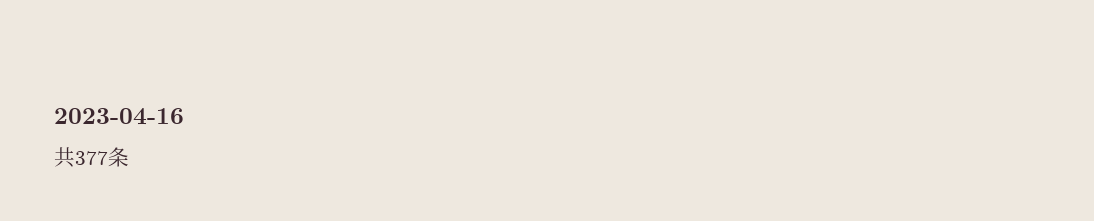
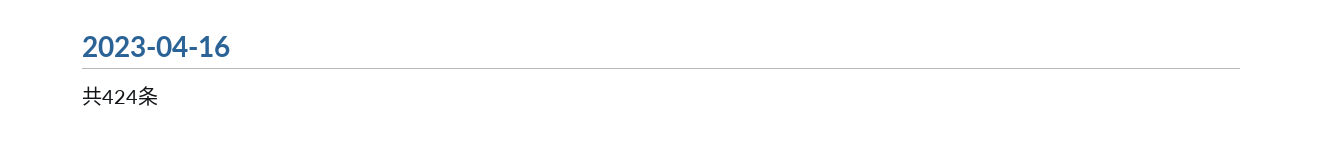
- 共377条
+ 共424条

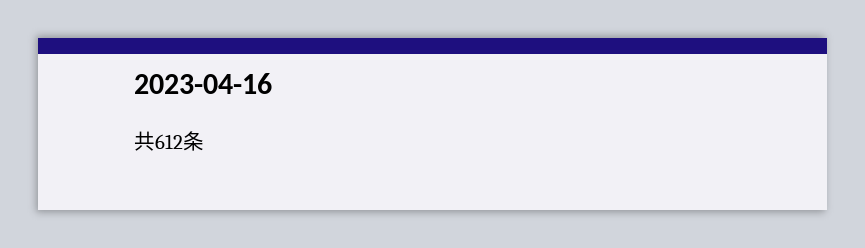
- 共424条
+ 共612条

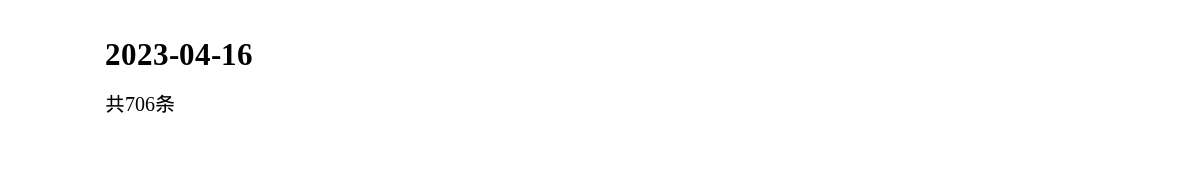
- 共612条
+ 共706条

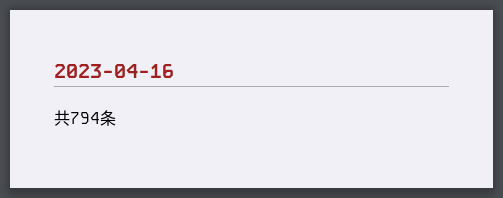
- 共706条
+ 共794条

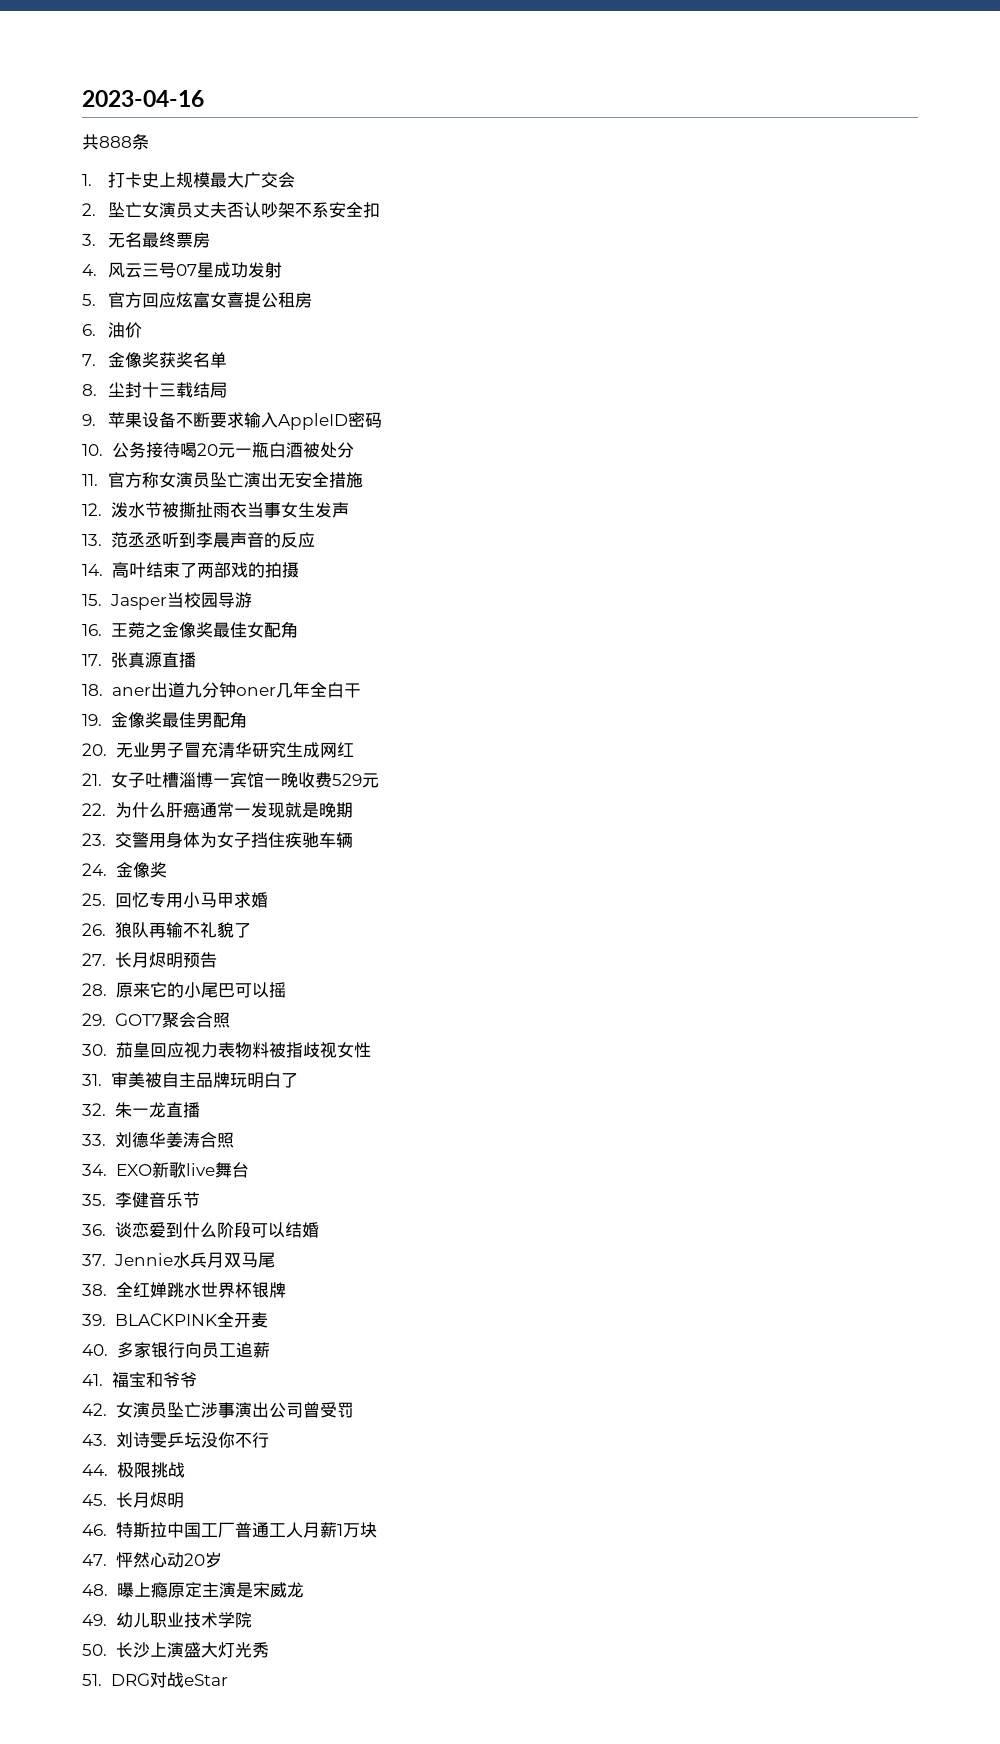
- 共794条
+ 共888条
+ 1.打卡史上规模最大广交会
+ 2.坠亡女演员丈夫否认吵架不系安全扣
+ 3.无名最终票房
+ 4.风云三号07星成功发射
+ 5.官方回应炫富女喜提公租房
+ 6.油价
+ 7.金像奖获奖名单
+ 8.尘封十三载结局
+ 9.苹果设备不断要求输入AppleID密码
+ 10.公务接待喝20元一瓶白酒被处分
+ 11.官方称女演员坠亡演出无安全措施
+ 12.泼水节被撕扯雨衣当事女生发声
+ 13.范丞丞听到李晨声音的反应
+ 14.高叶结束了两部戏的拍摄
+ 15. Jasper当校园导游
+ 16.王菀之金像奖最佳女配角
+ 17.张真源直播
+ 18. aner出道九分钟oner几年全白干
+ 19.金像奖最佳男配角
+ 20.无业男子冒充清华研究生成网红
+ 21.女子吐槽淄博一宾馆一晚收费529元
+ 22.为什么肝癌通常一发现就是晚期
+ 23.交警用身体为女子挡住疾驰车辆
+ 24.金像奖
+ 25.回忆专用小马甲求婚
+ 26.狼队再输不礼貌了
+ 27.长月烬明预告
+ 28.原来它的小尾巴可以摇
+ 29. GOT7聚会合照
+ 30.茄皇回应视力表物料被指歧视女性
+ 31.审美被自主品牌玩明白了
+ 32.朱一龙直播
+ 33.刘德华姜涛合照
+ 34. EXO新歌live舞台
+ 35.李健音乐节
+ 36.谈恋爱到什么阶段可以结婚
+ 37. Jennie水兵月双马尾
+ 38.全红婵跳水世界杯银牌
+ 39. BLACKPINK全开麦
+ 40.多家银行向员工追薪
+ 41.福宝和爷爷
+ 42.女演员坠亡涉事演出公司曾受罚
+ 43.刘诗雯乒坛没你不行
+ 44.极限挑战
+ 45.长月烬明
+ 46.特斯拉中国工厂普通工人月薪1万块
+ 47.怦然心动20岁
+ 48.曝上瘾原定主演是宋威龙
+ 49.幼儿职业技术学院
+ 50.长沙上演盛大灯光秀
+ 51. DRG对战eStar

